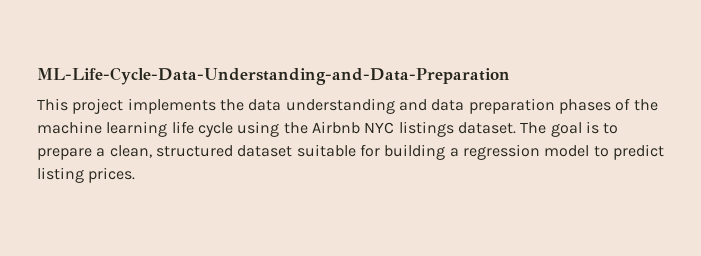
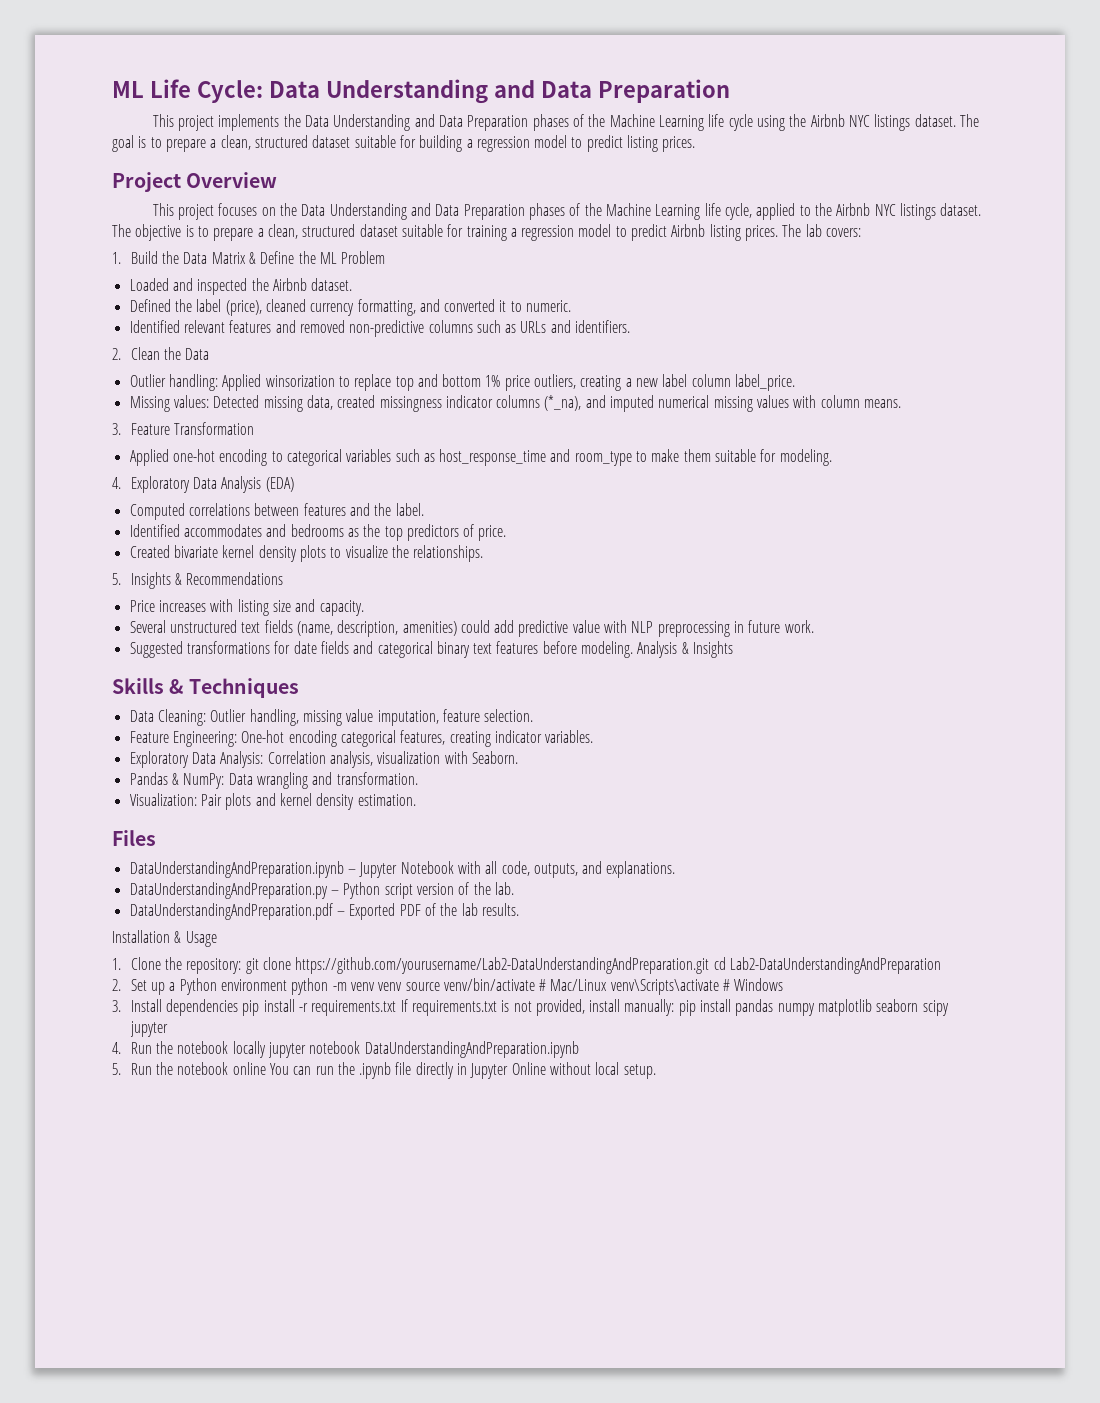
- ML-Life-Cycle-Data-Understanding-and-Data-Preparation
+ ML Life Cycle: Data Understanding and Data Preparation
- This project implements the data understanding and data preparation phases of the machine learning life cycle using the Airbnb NYC listings dataset.
+ This project implements the Data Understanding and Data Preparation phases of the Machine Learning life cycle using the Airbnb NYC listings dataset.
+ Project Overview
+ This project focuses on the Data Understanding and Data Preparation phases of the Machine Learning life cycle, applied to the Airbnb NYC listings dataset. The objective is to prepare a clean, structured dataset suitable for training a regression model to predict Airbnb listing prices. The lab covers:
+ 1. Build the Data Matrix & Define the ML Problem
+ Loaded and inspected the Airbnb dataset.
+ Defined the label (price), cleaned currency formatting, and converted it to numeric.
+ Identified relevant features and removed non-predictive columns such as URLs and identifiers.
+ 2. Clean the Data
+ Outlier handling: Applied winsorization to replace top and bottom 1% price outliers, creating a new label column label_price.
+ Missing values: Detected missing data, created missingness indicator columns (*_na), and imputed numerical missing values with column means.
+ 3. Feature Transformation
+ Applied one-hot encoding to categorical variables such as host_response_time and room_type to make them suitable for modeling.
+ 4. Exploratory Data Analysis (EDA)
+ Computed correlations between features and the label.
+ Identified accommodates and bedrooms as the top predictors of price.
+ Created bivariate kernel density plots to visualize the relationships.
+ 5. Insights & Recommendations
+ Price increases with listing size and capacity.
+ Several unstructured text fields (name, description, amenities) could add predictive value with NLP preprocessing in future work.
+ Suggested transformations for date fields and categorical binary text features before modeling. Analysis & Insights
+ Skills & Techniques
+ Data Cleaning: Outlier handling, missing value imputation, feature selection.
+ Feature Engineering: One-hot encoding categorical features, creating indicator variables.
+ Exploratory Data Analysis: Correlation analysis, visualization with Seaborn.
+ Pandas & NumPy: Data wrangling and transformation.
+ Visualization: Pair plots and kernel density estimation.
+ Files
+ DataUnderstandingAndPreparation.ipynb – Jupyter Notebook with all code, outputs, and explanations.
+ DataUnderstandingAndPreparation.py – Python script version of the lab.
+ DataUnderstandingAndPreparation.pdf – Exported PDF of the lab results.
+ Installation & Usage
+ 1. Clone the repository: git clone https://github.com/yourusername/Lab2-DataUnderstandingAndPreparation.git cd Lab2-DataUnderstandingAndPreparation
+ 2. Set up a Python environment python -m venv venv source venv/bin/activate # Mac/Linux venv\Scripts\activate # Windows
+ 3. Install dependencies pip install -r requirements.txt If requirements.txt is not provided, install manually: pip install pandas numpy matplotlib seaborn scipy jupyter
+ 4. Run the notebook locally jupyter notebook DataUnderstandingAndPreparation.ipynb
+ 5. Run the notebook online You can run the .ipynb file directly in Jupyter Online without local setup.

